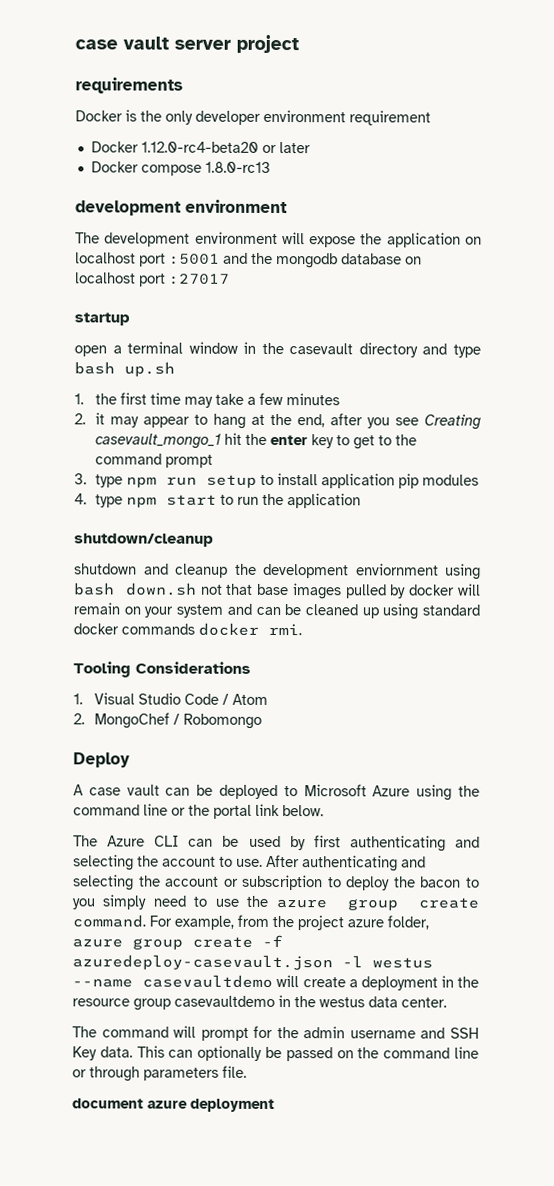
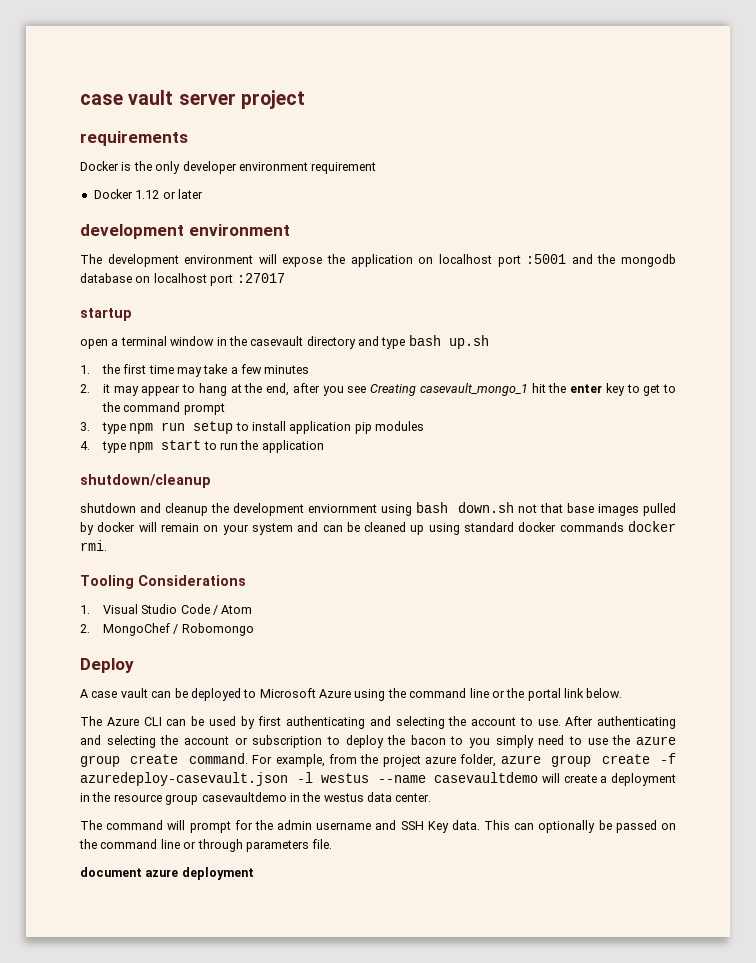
- Docker 1.12.0-rc4-beta20 or later
+ Docker 1.12 or later
- Docker compose 1.8.0-rc13

